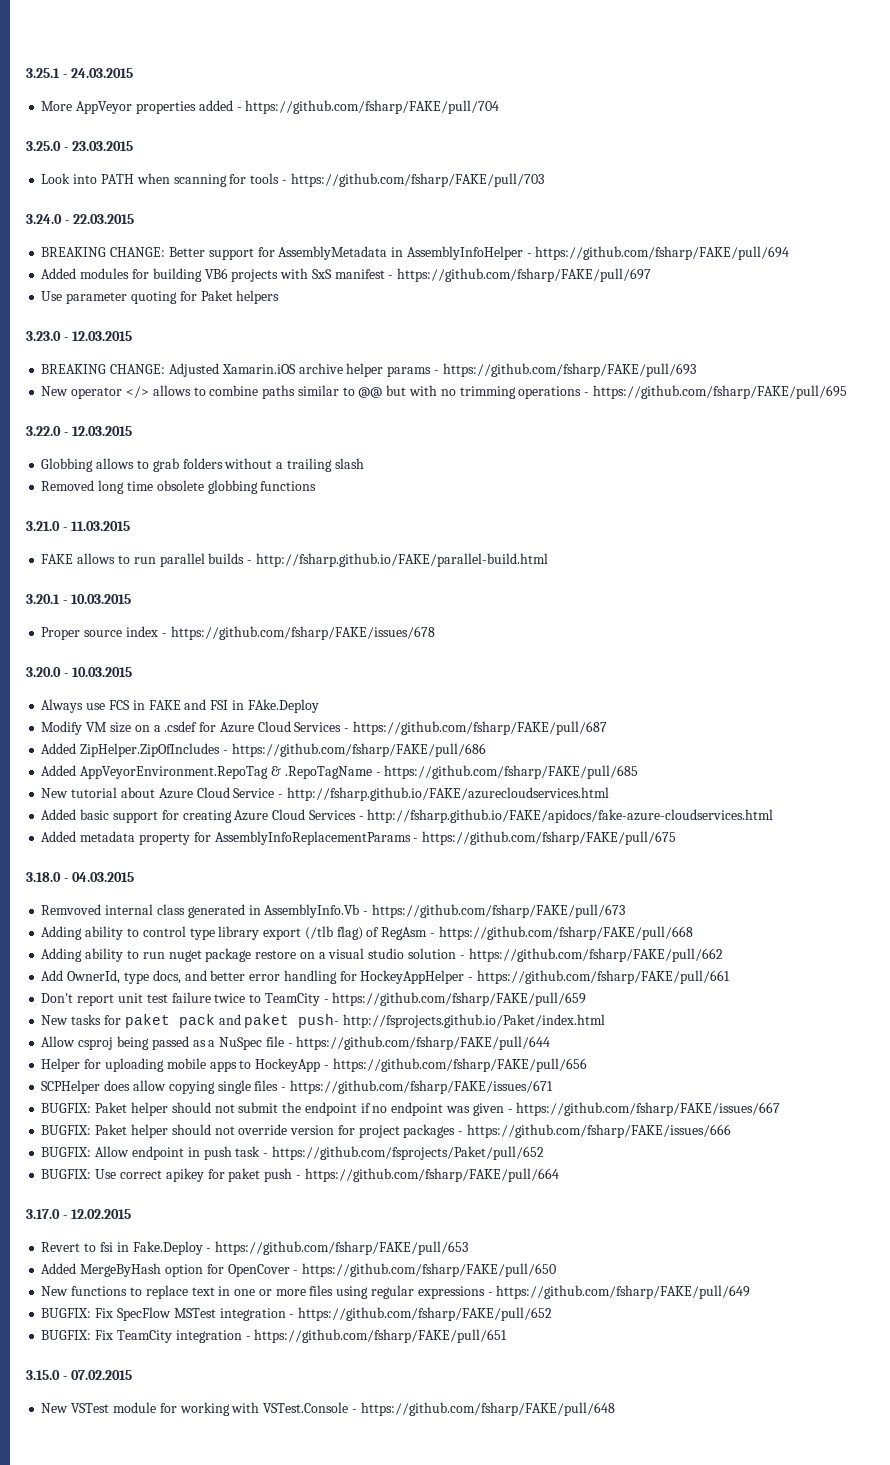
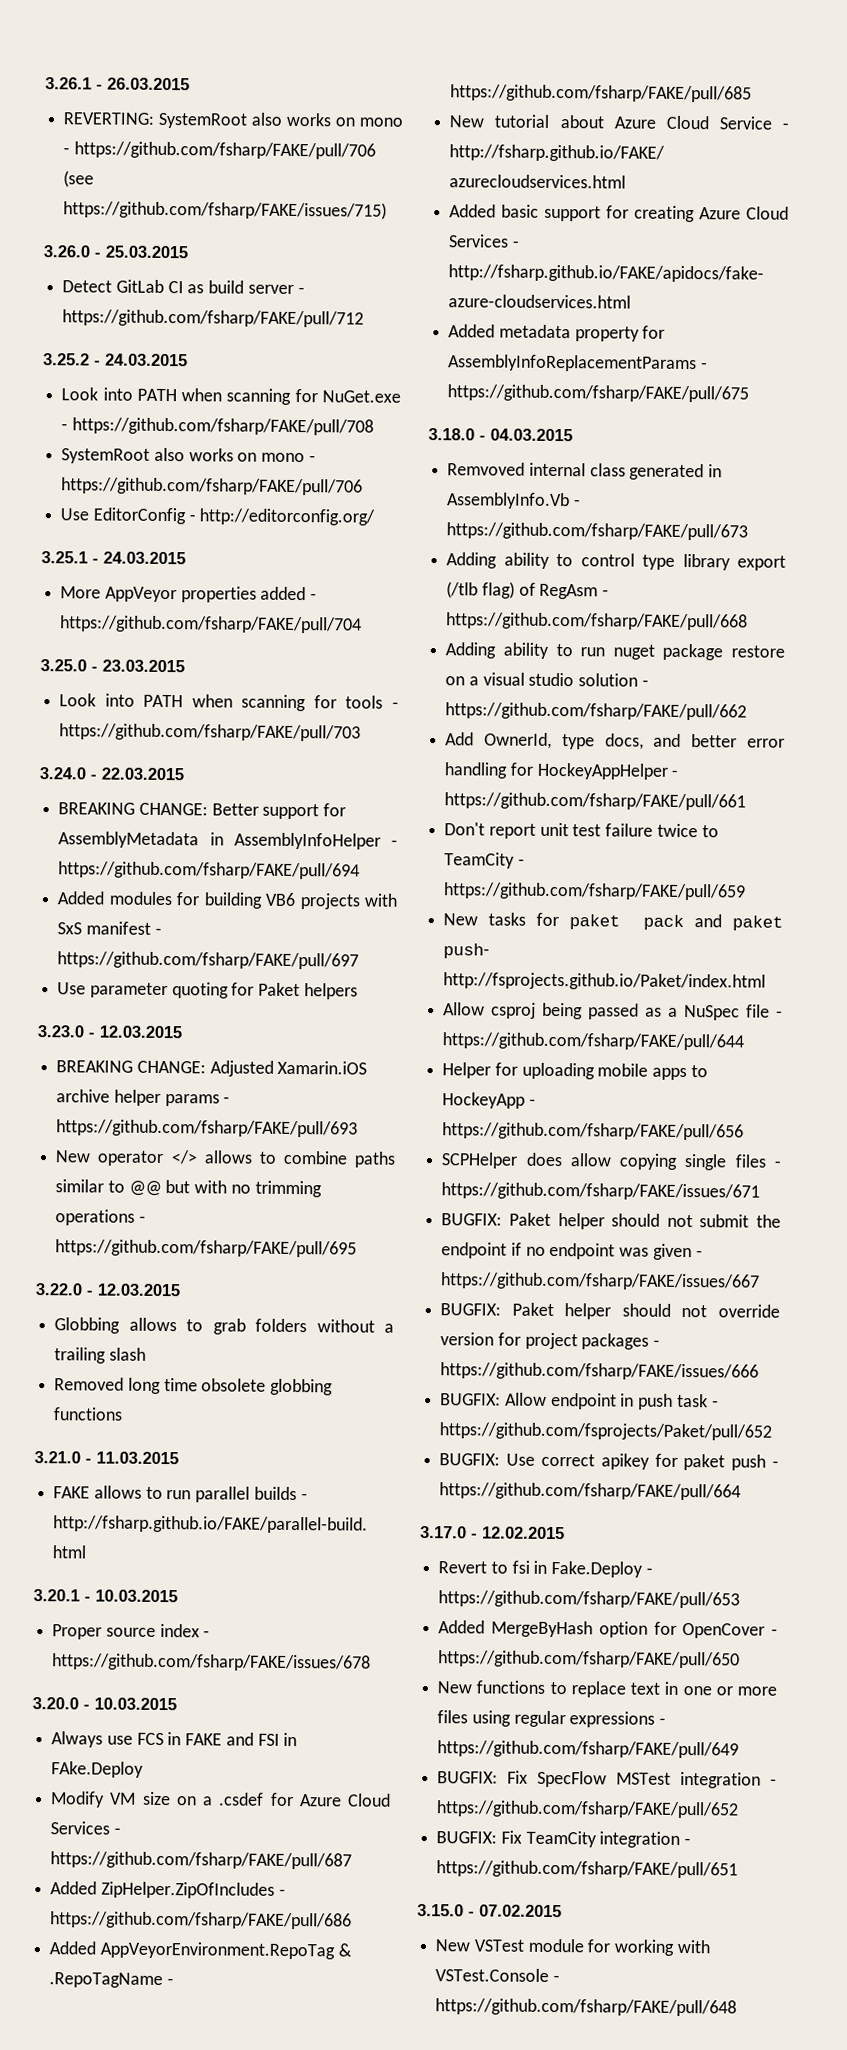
+ 3.26.1 - 26.03.2015
+ REVERTING: SystemRoot also works on mono - https://github.com/fsharp/FAKE/pull/706 (see https://github.com/fsharp/FAKE/issues/715)
+ 3.26.0 - 25.03.2015
+ Detect GitLab CI as build server - https://github.com/fsharp/FAKE/pull/712
+ 3.25.2 - 24.03.2015
+ Look into PATH when scanning for NuGet.exe - https://github.com/fsharp/FAKE/pull/708
+ SystemRoot also works on mono - https://github.com/fsharp/FAKE/pull/706
+ Use EditorConfig - http://editorconfig.org/

